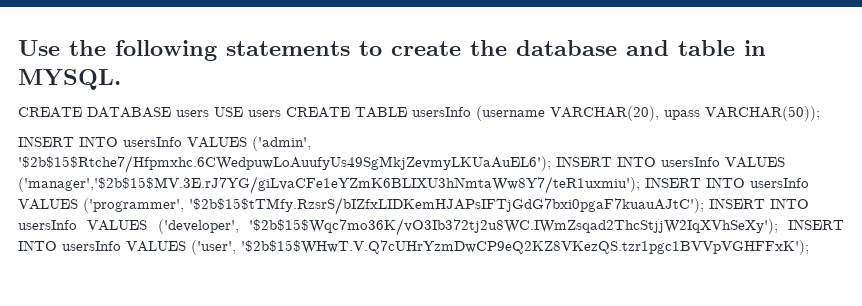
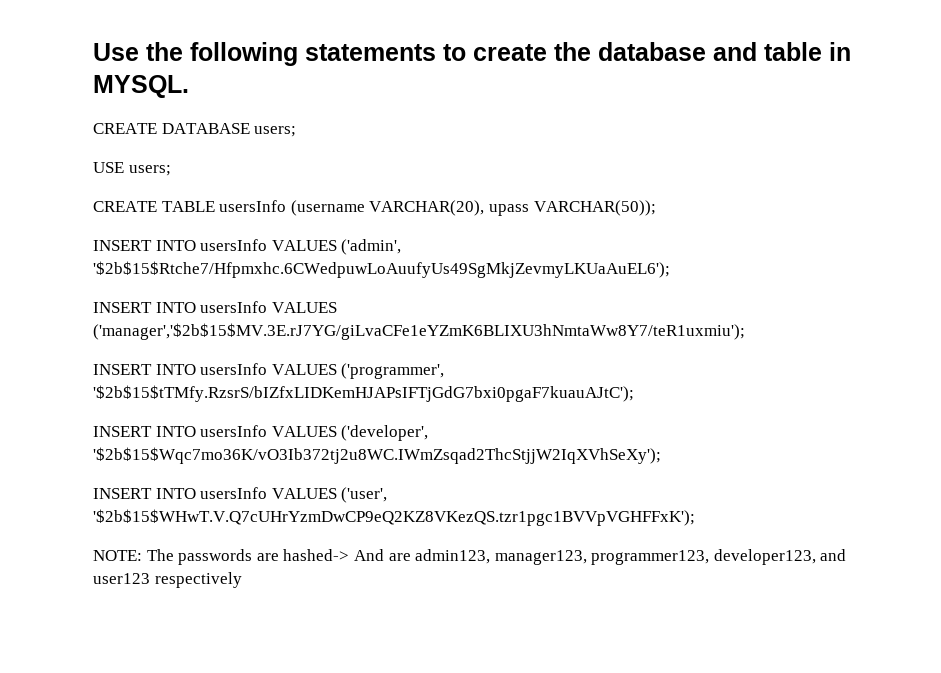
- CREATE DATABASE users USE users CREATE TABLE usersInfo (username VARCHAR(20), upass VARCHAR(50));
+ CREATE DATABASE users;
+ USE users;
+ CREATE TABLE usersInfo (username VARCHAR(20), upass VARCHAR(50));
- INSERT INTO usersInfo VALUES ('admin', '$2b$15$Rtche7/Hfpmxhc.6CWedpuwLoAuufyUs49SgMkjZevmyLKUaAuEL6'); INSERT INTO usersInfo VALUES ('manager','$2b$15$MV.3E.rJ7YG/giLvaCFe1eYZmK6BLIXU3hNmtaWw8Y7/teR1uxmiu'); INSERT INTO usersInfo VALUES ('programmer', '$2b$15$tTMfy.RzsrS/bIZfxLIDKemHJAPsIFTjGdG7bxi0pgaF7kuauAJtC'); INSERT INTO usersInfo VALUES ('developer', '$2b$15$Wqc7mo36K/vO3Ib372tj2u8WC.IWmZsqad2ThcStjjW2IqXVhSeXy'); INSERT INTO usersInfo VALUES ('user', '$2b$15$WHwT.V.Q7cUHrYzmDwCP9eQ2KZ8VKezQS.tzr1pgc1BVVpVGHFFxK');
+ INSERT INTO usersInfo VALUES ('admin', '$2b$15$Rtche7/Hfpmxhc.6CWedpuwLoAuufyUs49SgMkjZevmyLKUaAuEL6');
+ INSERT INTO usersInfo VALUES ('manager','$2b$15$MV.3E.rJ7YG/giLvaCFe1eYZmK6BLIXU3hNmtaWw8Y7/teR1uxmiu');
+ INSERT INTO usersInfo VALUES ('programmer', '$2b$15$tTMfy.RzsrS/bIZfxLIDKemHJAPsIFTjGdG7bxi0pgaF7kuauAJtC');
+ INSERT INTO usersInfo VALUES ('developer', '$2b$15$Wqc7mo36K/vO3Ib372tj2u8WC.IWmZsqad2ThcStjjW2IqXVhSeXy');
+ INSERT INTO usersInfo VALUES ('user', '$2b$15$WHwT.V.Q7cUHrYzmDwCP9eQ2KZ8VKezQS.tzr1pgc1BVVpVGHFFxK');
+ NOTE: The passwords are hashed-> And are admin123, manager123, programmer123, developer123, and user123 respectively

